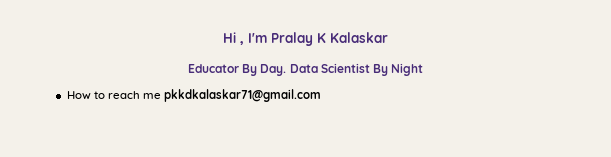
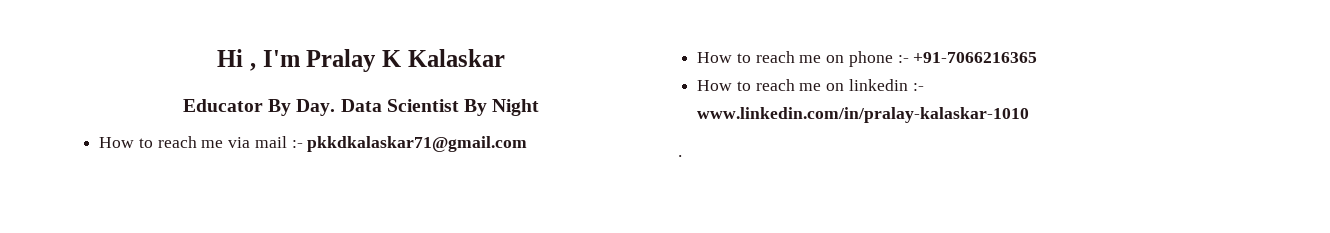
- How to reach me pkkdkalaskar71@gmail.com
+ How to reach me via mail :- pkkdkalaskar71@gmail.com
+ How to reach me on phone :- +91-7066216365
+ How to reach me on linkedin :- www.linkedin.com/in/pralay-kalaskar-1010
+ .

